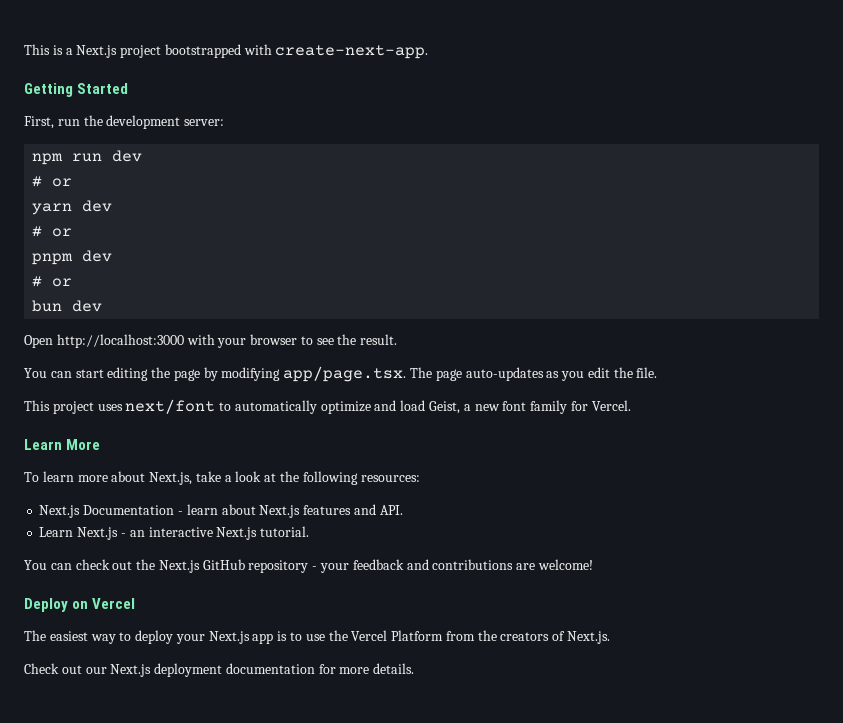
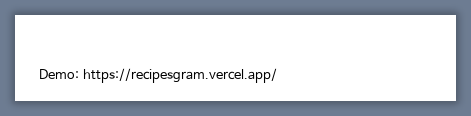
- This is a Next.js project bootstrapped with create-next-app.
- Getting Started
- First, run the development server:
- npm run dev
- # or
- yarn dev
- # or
- pnpm dev
- # or
- bun dev
- Open http://localhost:3000 with your browser to see the result.
- You can start editing the page by modifying app/page.tsx. The page auto-updates as you edit the file.
- This project uses next/font to automatically optimize and load Geist, a new font family for Vercel.
- Learn More
- To learn more about Next.js, take a look at the following resources:
- Next.js Documentation - learn about Next.js features and API.
- Learn Next.js - an interactive Next.js tutorial.
- You can check out the Next.js GitHub repository - your feedback and contributions are welcome!
- Deploy on Vercel
- The easiest way to deploy your Next.js app is to use the Vercel Platform from the creators of Next.js.
- Check out our Next.js deployment documentation for more details.
+ Demo: https://recipesgram.vercel.app/

